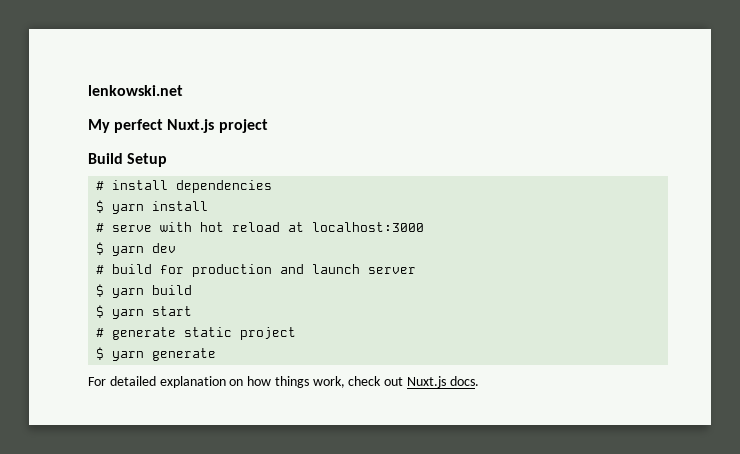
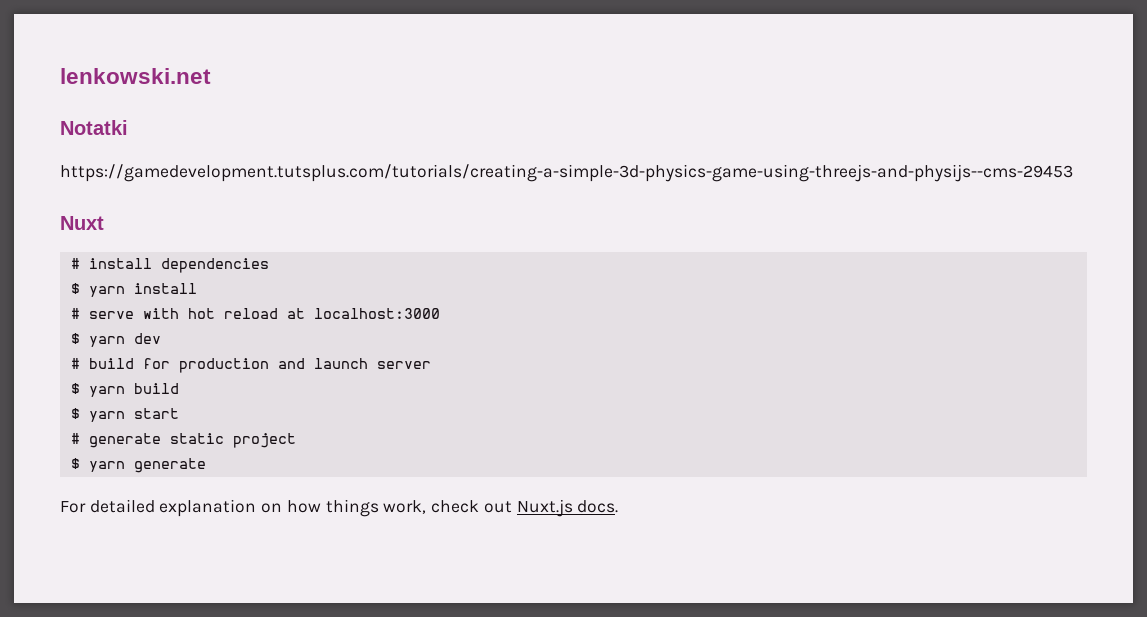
- My perfect Nuxt.js project
- Build Setup
+ Notatki
+ https://gamedevelopment.tutsplus.com/tutorials/creating-a-simple-3d-physics-game-using-threejs-and-physijs--cms-29453
+ Nuxt

